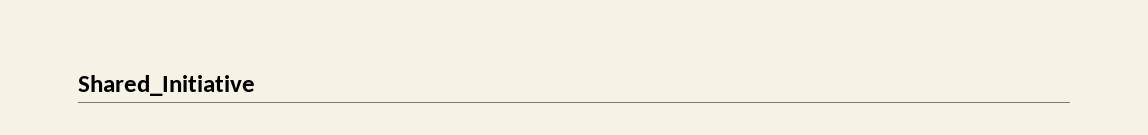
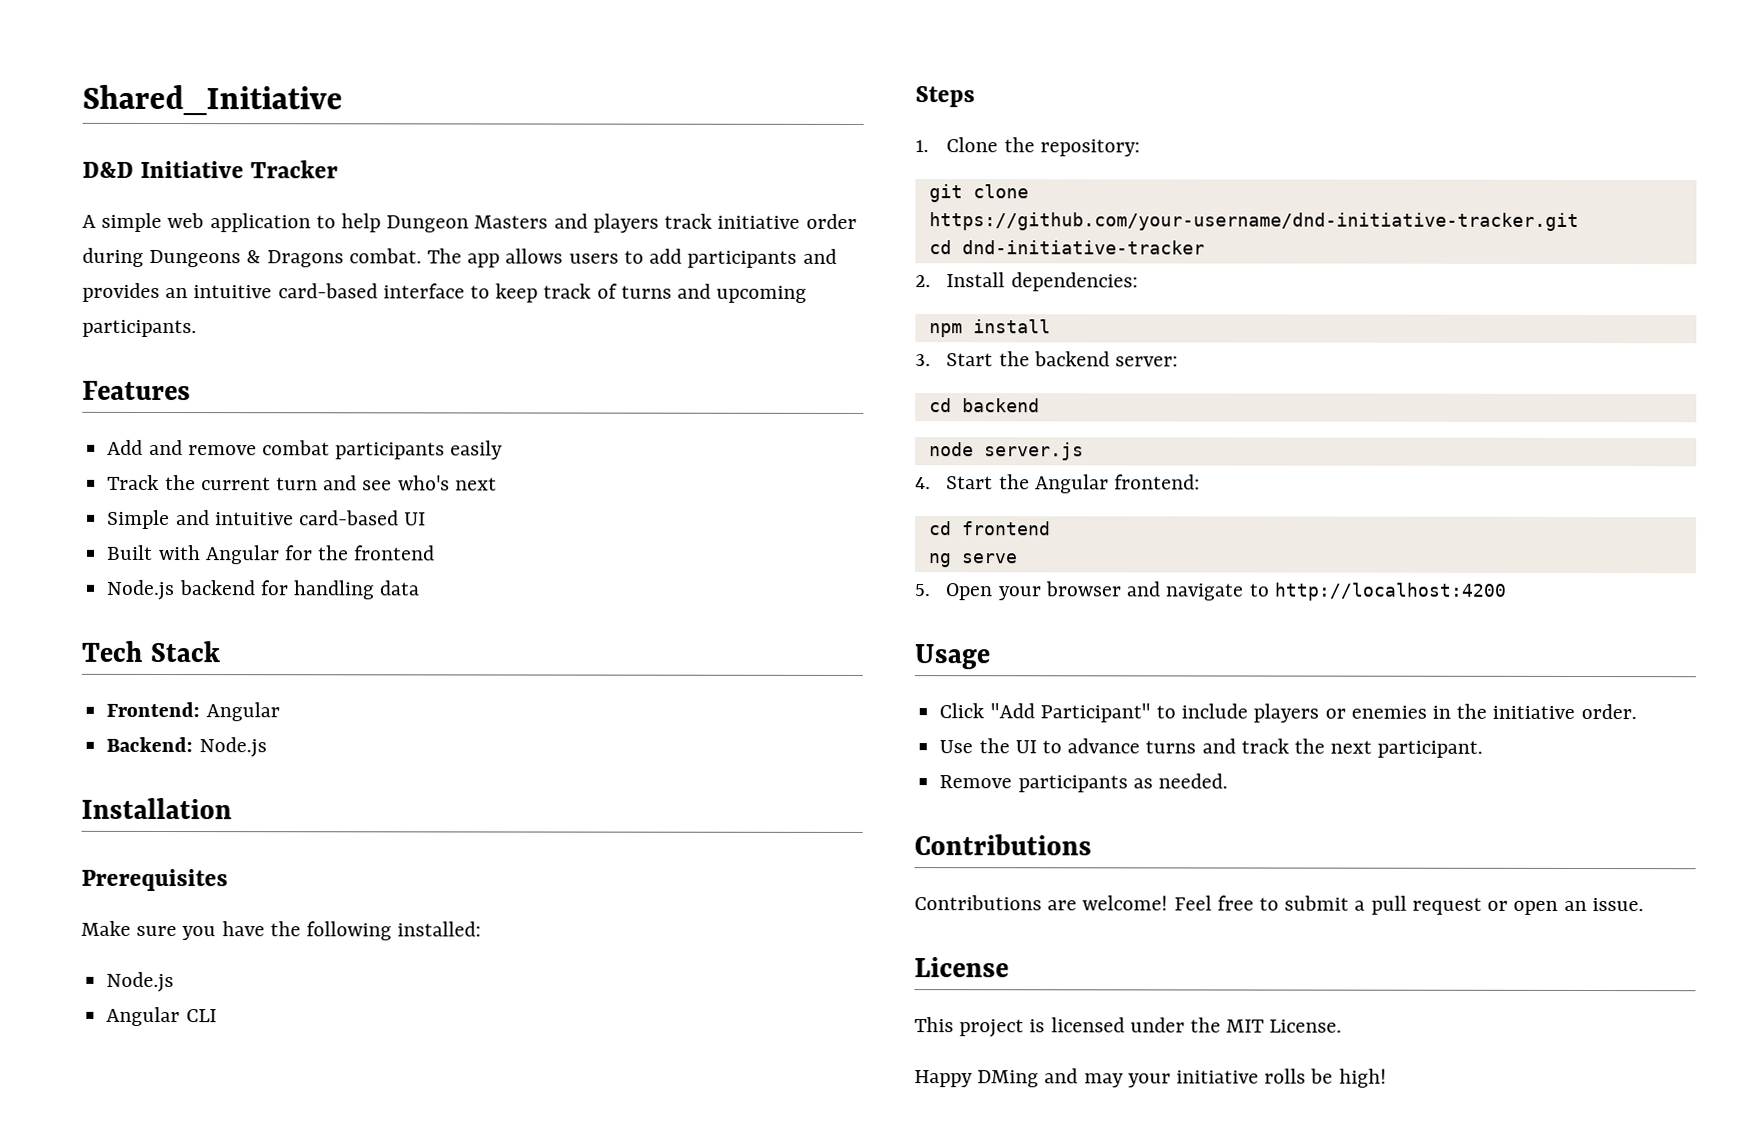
+ D&D Initiative Tracker
+ A simple web application to help Dungeon Masters and players track initiative order during Dungeons & Dragons combat. The app allows users to add participants and provides an intuitive card-based interface to keep track of turns and upcoming participants.
+ Features
+ Add and remove combat participants easily
+ Track the current turn and see who's next
+ Simple and intuitive card-based UI
+ Built with Angular for the frontend
+ Node.js backend for handling data
+ Tech Stack
+ Frontend: Angular
+ Backend: Node.js
+ Installation
+ Prerequisites
+ Make sure you have the following installed:
+ Node.js
+ Angular CLI
+ Steps
+ 1. Clone the repository:
+ git clone https://github.com/your-username/dnd-initiative-tracker.git
+ cd dnd-initiative-tracker
+ 2. Install dependencies:
+ npm install
+ 3. Start the backend server:
+ cd backend
+ node server.js
+ 4. Start the Angular frontend:
+ cd frontend
+ ng serve
+ 5. Open your browser and navigate to http://localhost:4200
+ Usage
+ Click "Add Participant" to include players or enemies in the initiative order.
+ Use the UI to advance turns and track the next participant.
+ Remove participants as needed.
+ Contributions
+ Contributions are welcome! Feel free to submit a pull request or open an issue.
+ License
+ This project is licensed under the MIT License.
+ Happy DMing and may your initiative rolls be high!

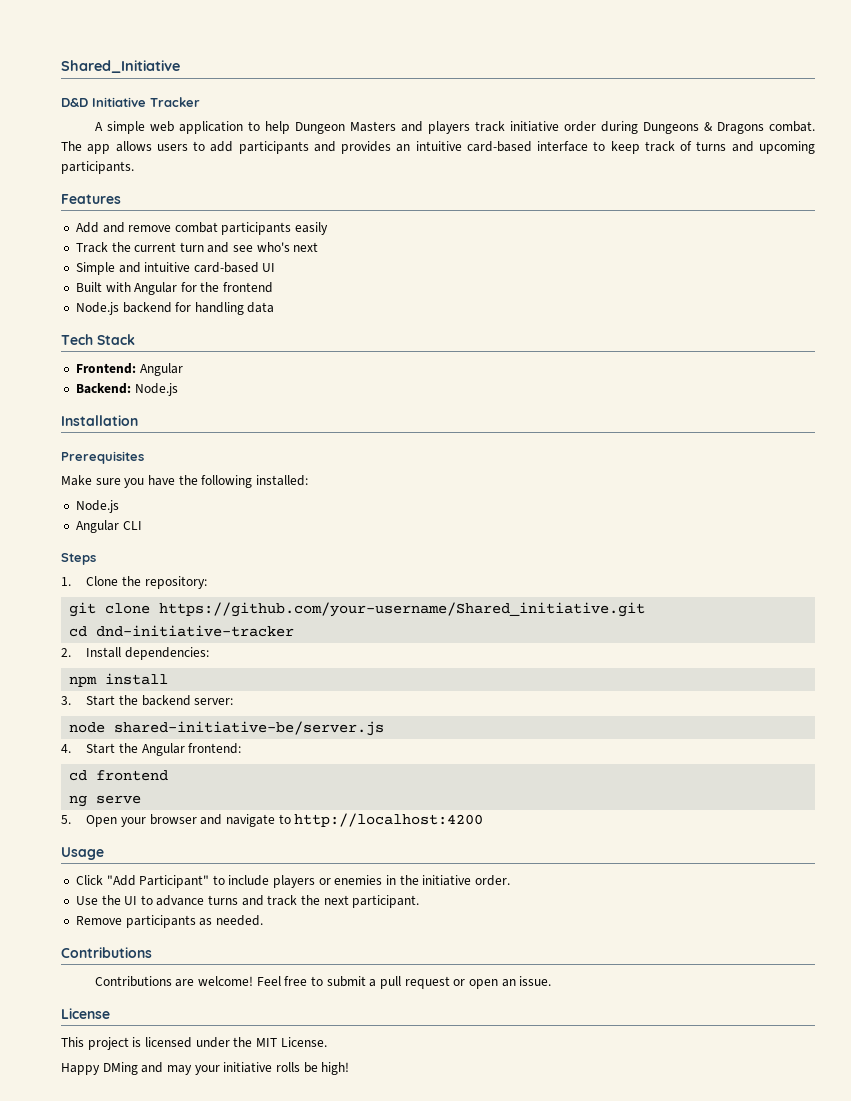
- git clone https://github.com/your-username/dnd-initiative-tracker.git
+ git clone https://github.com/your-username/Shared_initiative.git
- cd backend
- node server.js
+ node shared-initiative-be/server.js

